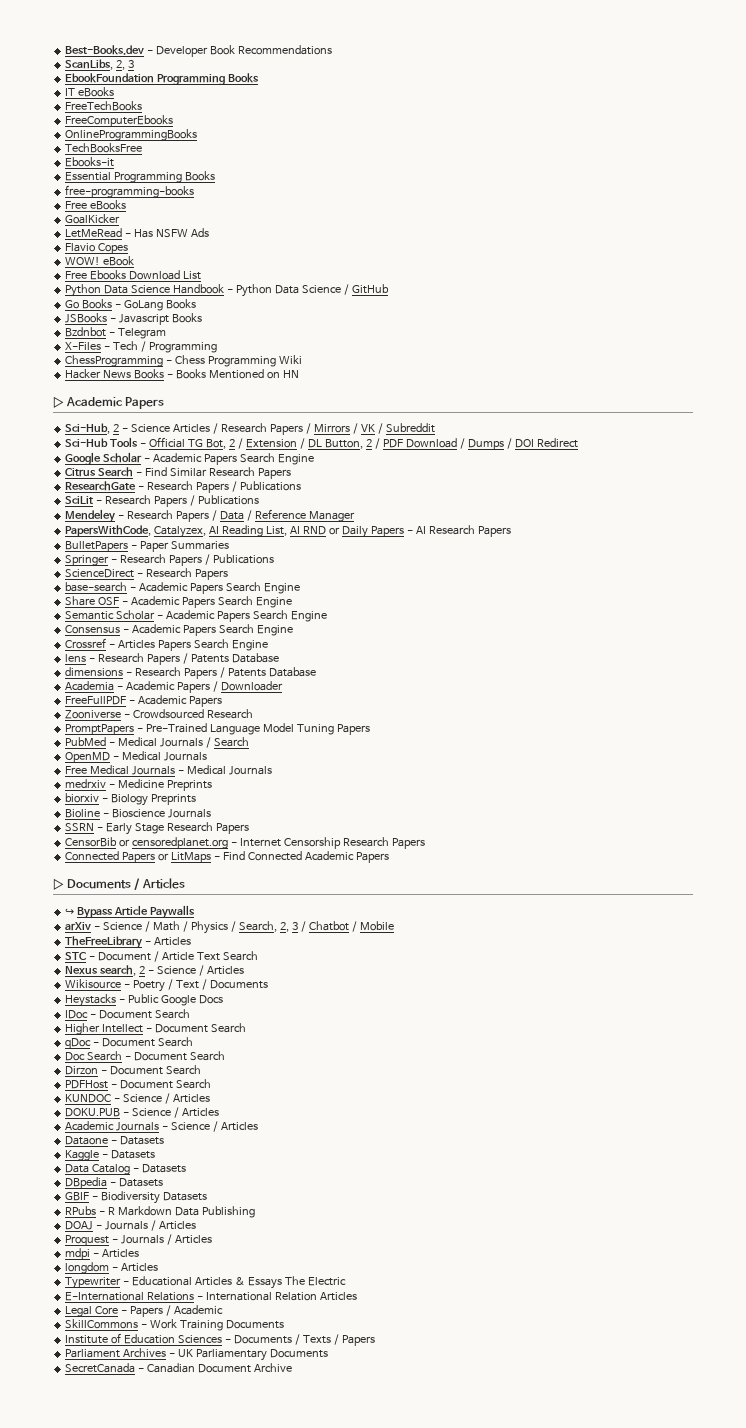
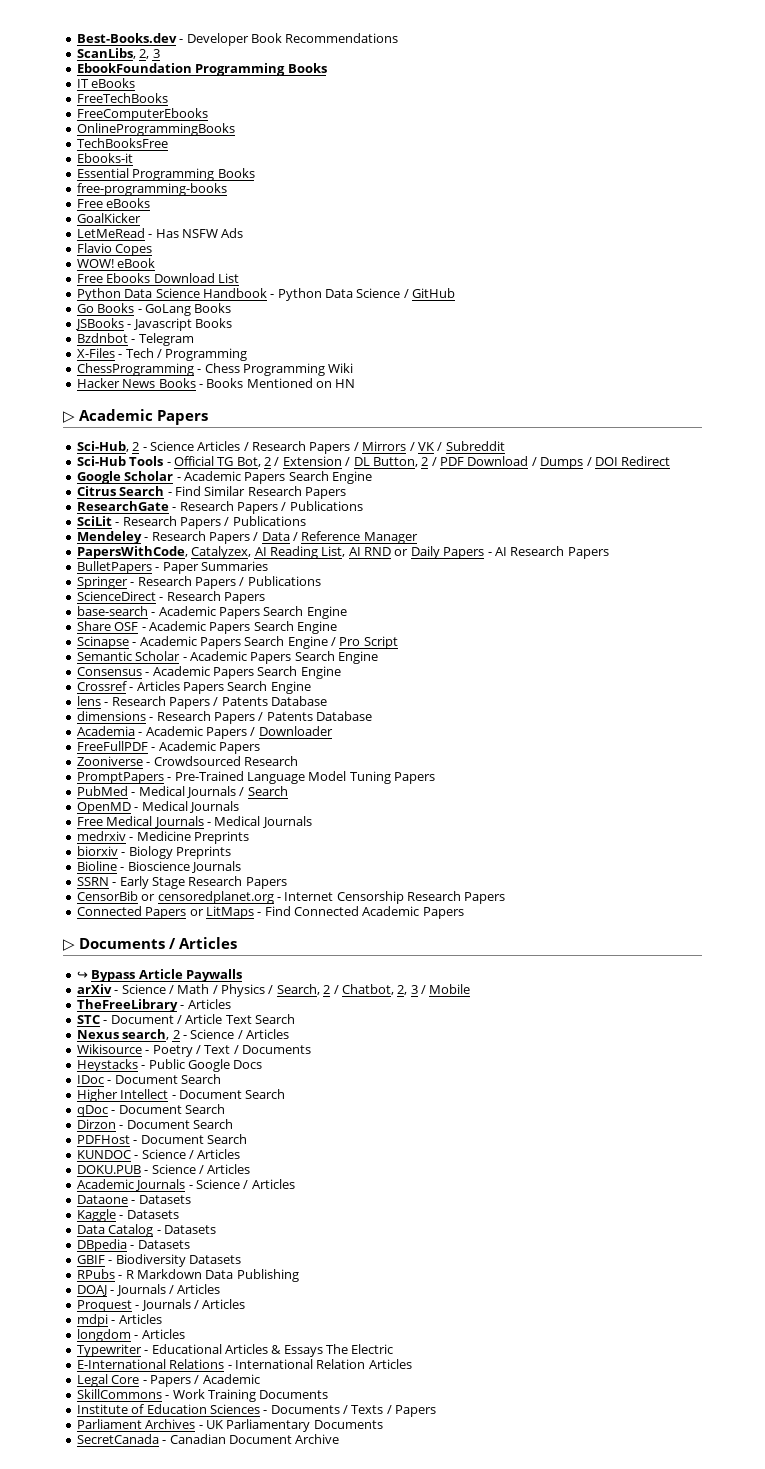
+ Scinapse - Academic Papers Search Engine / Pro Script
- arXiv - Science / Math / Physics / Search, 2, 3 / Chatbot / Mobile
+ arXiv - Science / Math / Physics / Search, 2 / Chatbot, 2, 3 / Mobile
- Doc Search - Document Search

